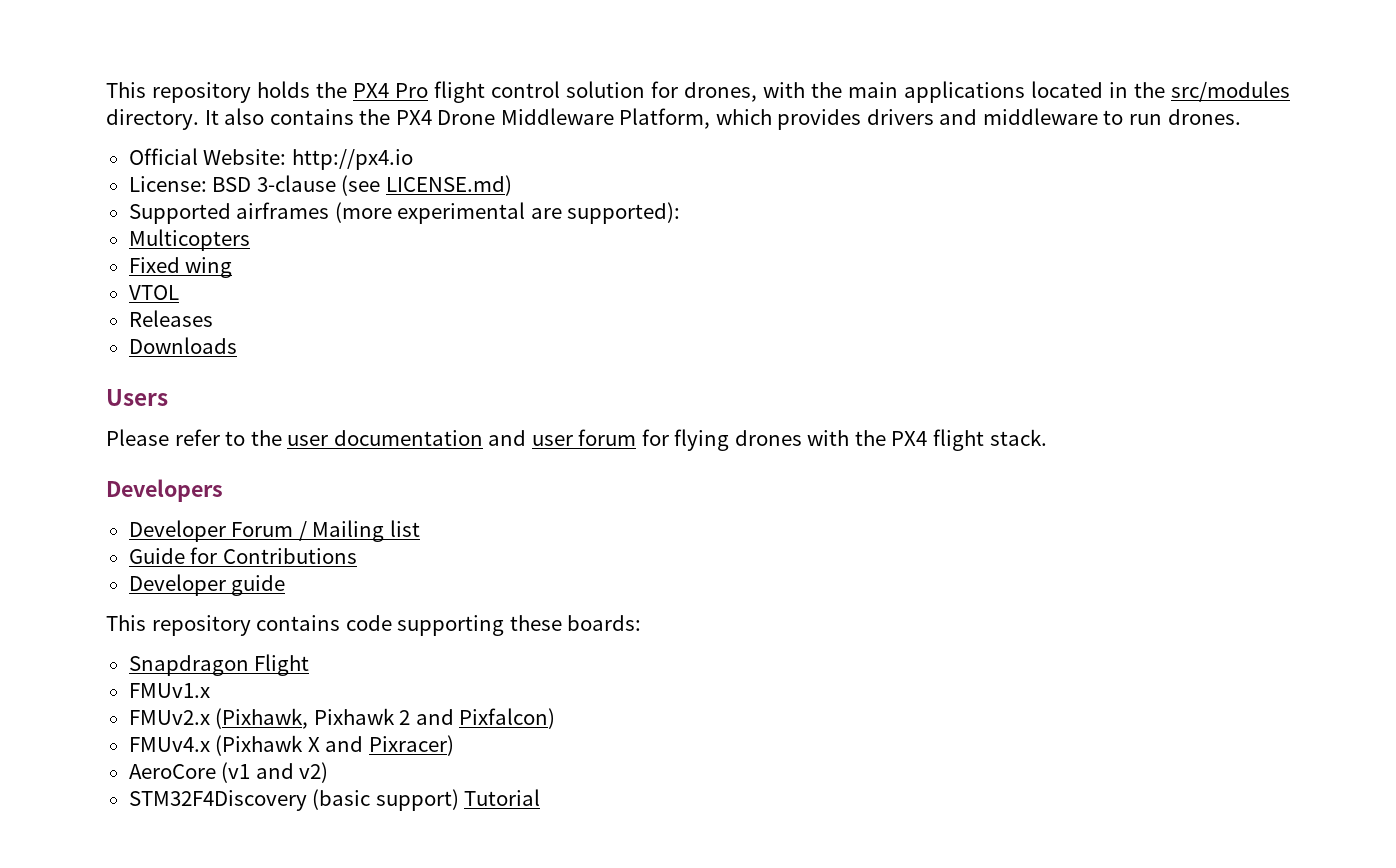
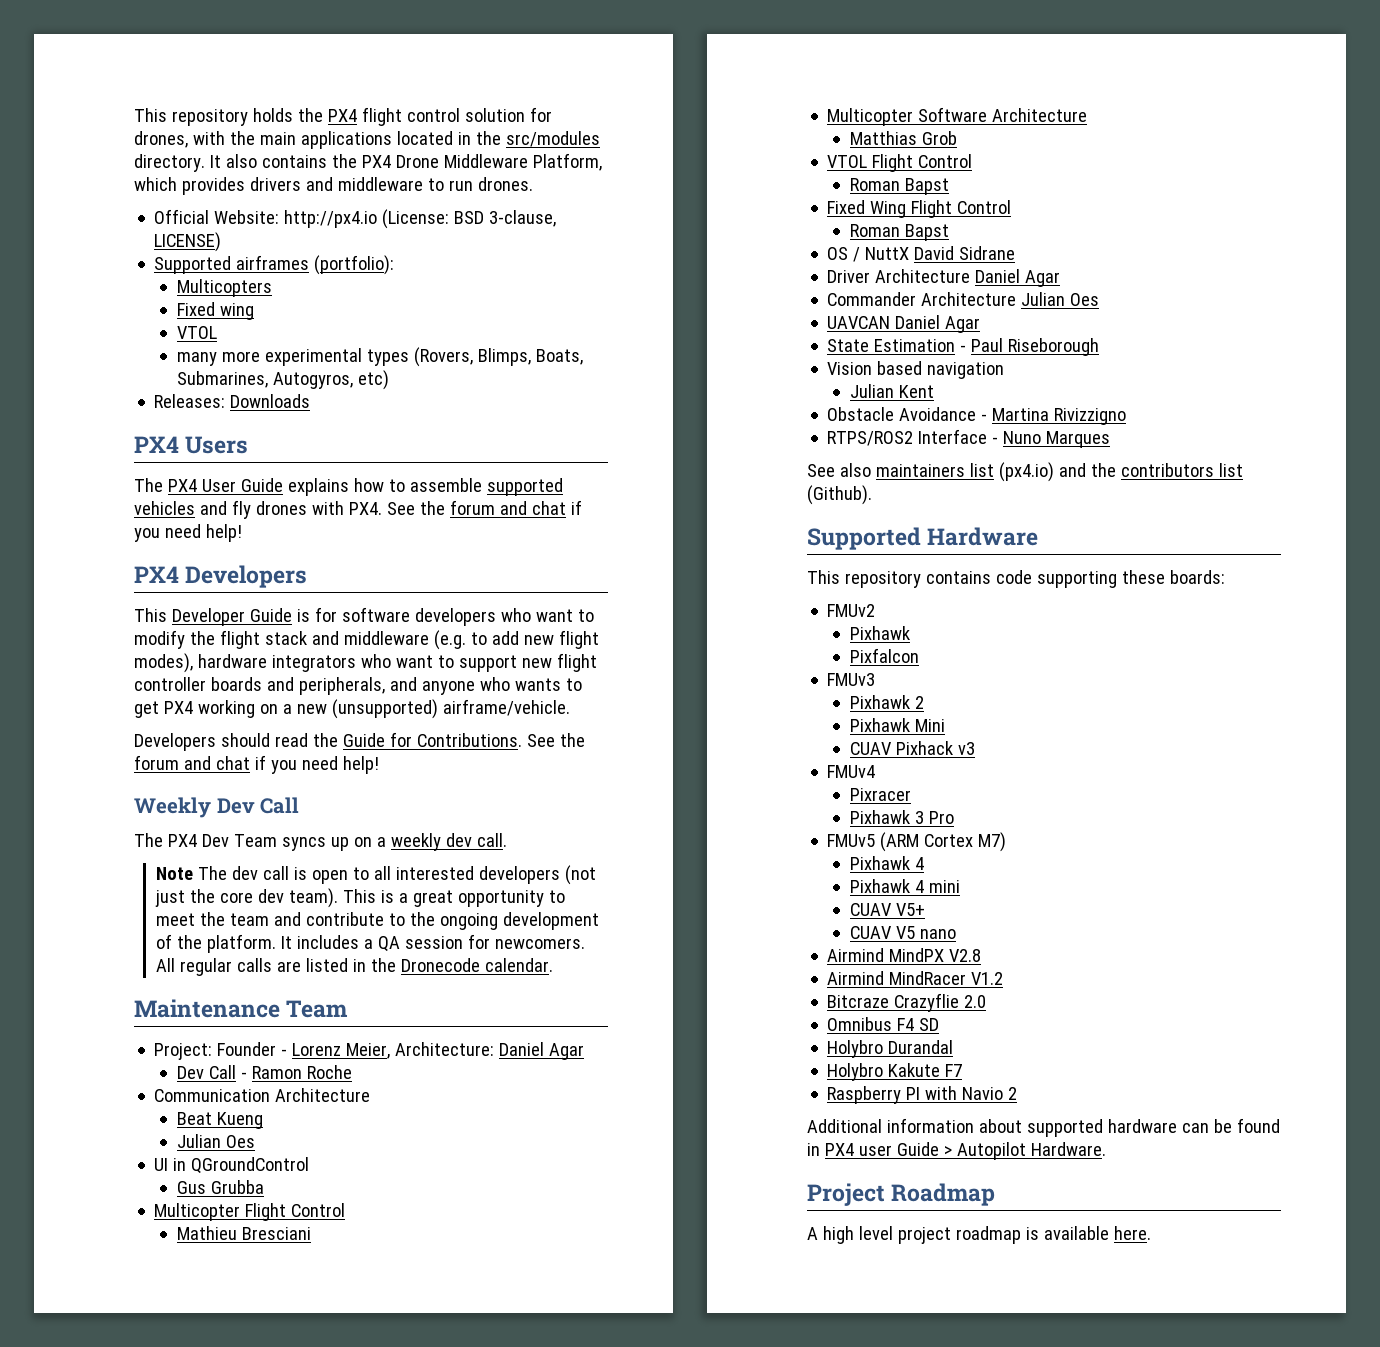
- This repository holds the PX4 Pro flight control solution for drones, with the main applications located in the src/modules directory.
+ This repository holds the PX4 flight control solution for drones, with the main applications located in the src/modules directory.
- Official Website: http://px4.io
- License: BSD 3-clause (see LICENSE.md)
- Supported airframes (more experimental are supported):
+ Official Website: http://px4.io (License: BSD 3-clause, LICENSE)
+ Supported airframes (portfolio):
  Multicopters
  Fixed wing
  VTOL
- Releases
- Downloads
+ many more experimental types (Rovers, Blimps, Boats, Submarines, Autogyros, etc)
+ Releases: Downloads
- Users
+ PX4 Users
- Please refer to the user documentation and user forum for flying drones with the PX4 flight stack.
- Developers
- Developer Forum / Mailing list
- Guide for Contributions
- Developer guide
+ The PX4 User Guide explains how to assemble supported vehicles and fly drones with PX4. See the forum and chat if you need help!
+ PX4 Developers
+ This Developer Guide is for software developers who want to modify the flight stack and middleware (e.g. to add new flight modes), hardware integrators who want to support new flight controller boards and peripherals, and anyone who wants to get PX4 working on a new (unsupported) airframe/vehicle.
+ Developers should read the Guide for Contributions. See the forum and chat if you need help!
+ Weekly Dev Call
+ The PX4 Dev Team syncs up on a weekly dev call.
+ Note The dev call is open to all interested developers (not just the core dev team). This is a great opportunity to meet the team and contribute to the ongoing development of the platform. It includes a QA session for newcomers. All regular calls are listed in the Dronecode calendar.
+ Maintenance Team
+ Project: Founder - Lorenz Meier, Architecture: Daniel Agar
+ Dev Call - Ramon Roche
+ Communication Architecture
+ Beat Kueng
+ Julian Oes
+ UI in QGroundControl
+ Gus Grubba
+ Multicopter Flight Control
+ Mathieu Bresciani
+ Multicopter Software Architecture
+ Matthias Grob
+ VTOL Flight Control
+ Roman Bapst
+ Fixed Wing Flight Control
+ Roman Bapst
+ OS / NuttX David Sidrane
+ Driver Architecture Daniel Agar
+ Commander Architecture Julian Oes
+ UAVCAN Daniel Agar
+ State Estimation - Paul Riseborough
+ Vision based navigation
+ Julian Kent
+ Obstacle Avoidance - Martina Rivizzigno
+ RTPS/ROS2 Interface - Nuno Marques
+ See also maintainers list (px4.io) and the contributors list (Github).
+ Supported Hardware
- Snapdragon Flight
- FMUv1.x
- FMUv2.x (Pixhawk, Pixhawk 2 and Pixfalcon)
- FMUv4.x (Pixhawk X and Pixracer)
- AeroCore (v1 and v2)
- STM32F4Discovery (basic support) Tutorial
+ FMUv2
+ Pixhawk
+ Pixfalcon
+ FMUv3
+ Pixhawk 2
+ Pixhawk Mini
+ CUAV Pixhack v3
+ FMUv4
+ Pixracer
+ Pixhawk 3 Pro
+ FMUv5 (ARM Cortex M7)
+ Pixhawk 4
+ Pixhawk 4 mini
+ CUAV V5+
+ CUAV V5 nano
+ Airmind MindPX V2.8
+ Airmind MindRacer V1.2
+ Bitcraze Crazyflie 2.0
+ Omnibus F4 SD
+ Holybro Durandal
+ Holybro Kakute F7
+ Raspberry PI with Navio 2
+ Additional information about supported hardware can be found in PX4 user Guide > Autopilot Hardware.
+ Project Roadmap
+ A high level project roadmap is available here.

